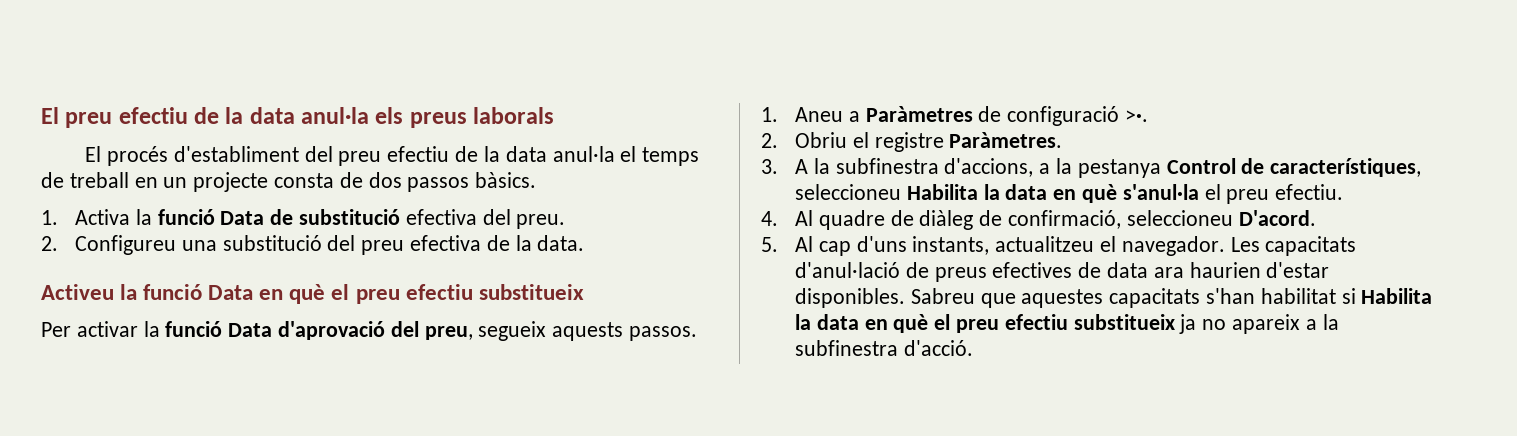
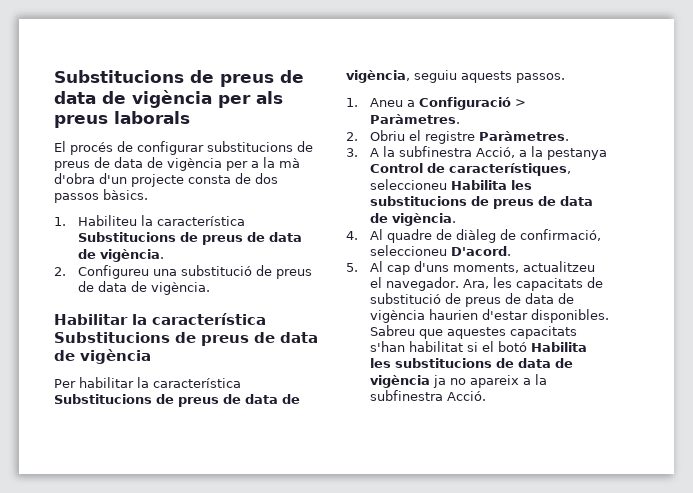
- El preu efectiu de la data anul·la els preus laborals
- El procés d'establiment del preu efectiu de la data anul·la el temps de treball en un projecte consta de dos passos bàsics.
+ Substitucions de preus de data de vigència per als preus laborals
+ El procés de configurar substitucions de preus de data de vigència per a la mà d'obra d'un projecte consta de dos passos bàsics.
- 1. Activa la funció Data de substitució efectiva del preu.
- 2. Configureu una substitució del preu efectiva de la data.
- Activeu la funció Data en què el preu efectiu substitueix
- Per activar la funció Data d'aprovació del preu, segueix aquests passos.
+ 1. Habiliteu la característica Substitucions de preus de data de vigència.
+ 2. Configureu una substitució de preus de data de vigència.
+ Habilitar la característica Substitucions de preus de data de vigència
+ Per habilitar la característica Substitucions de preus de data de vigència, seguiu aquests passos.
- 1. Aneu a Paràmetres de configuració >·.
+ 1. Aneu a Configuració > Paràmetres.
- 3. A la subfinestra d'accions, a la pestanya Control de característiques, seleccioneu Habilita la data en què s'anul·la el preu efectiu.
+ 3. A la subfinestra Acció, a la pestanya Control de característiques, seleccioneu Habilita les substitucions de preus de data de vigència.
- 5. Al cap d'uns instants, actualitzeu el navegador.
+ 5. Al cap d'uns moments, actualitzeu el navegador.
- Les capacitats d'anul·lació de preus efectives de data ara haurien d'estar disponibles.
+ Ara, les capacitats de substitució de preus de data de vigència haurien d'estar disponibles.
- Sabreu que aquestes capacitats s'han habilitat si Habilita la data en què el preu efectiu substitueix ja no apareix a la subfinestra d'acció.
+ Sabreu que aquestes capacitats s'han habilitat si el botó Habilita les substitucions de data de vigència ja no apareix a la subfinestra Acció.

